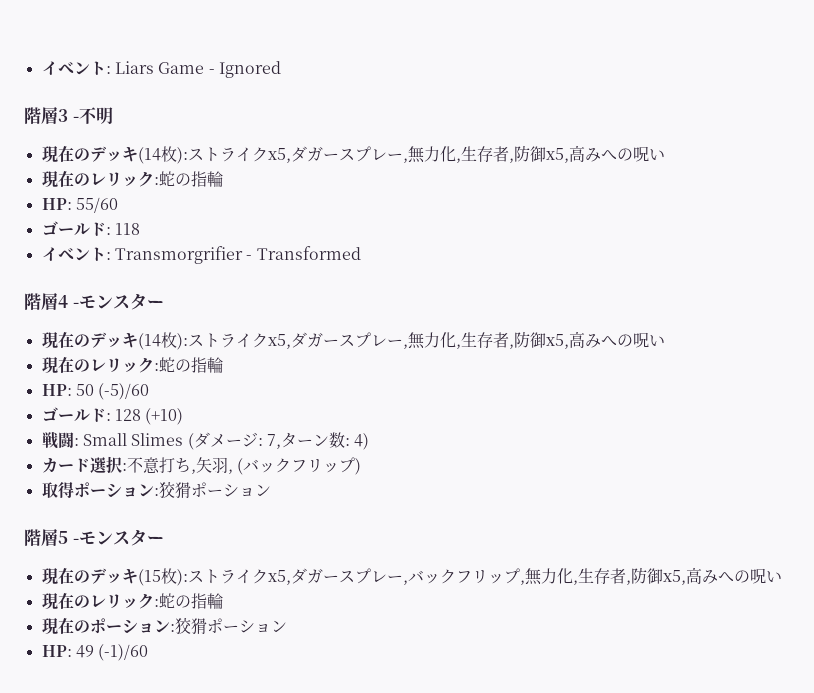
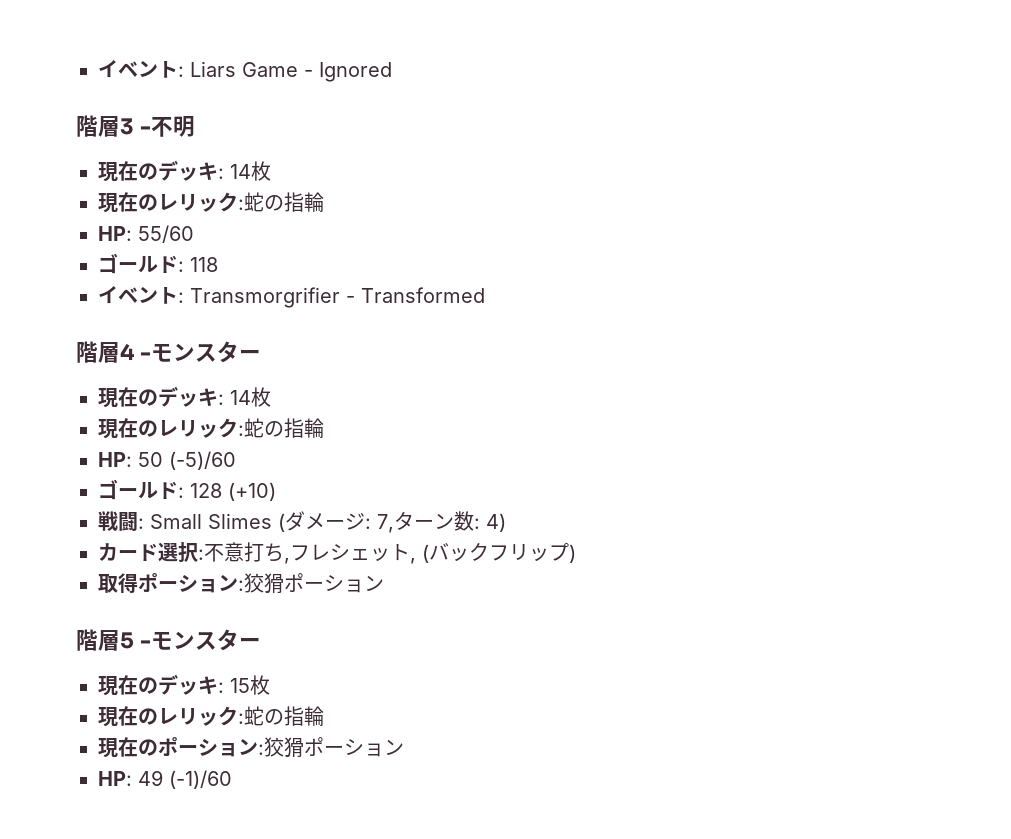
  階層3 -不明
- 現在のデッキ(14枚):ストライクx5,ダガースプレー,無力化,生存者,防御x5,高みへの呪い
+ 現在のデッキ: 14枚
  階層4 -モンスター
- 現在のデッキ(14枚):ストライクx5,ダガースプレー,無力化,生存者,防御x5,高みへの呪い
+ 現在のデッキ: 14枚
- カード選択:不意打ち,矢羽, (バックフリップ)
+ カード選択:不意打ち,フレシェット, (バックフリップ)
- 現在のデッキ(15枚):ストライクx5,ダガースプレー,バックフリップ,無力化,生存者,防御x5,高みへの呪い
+ 現在のデッキ: 15枚

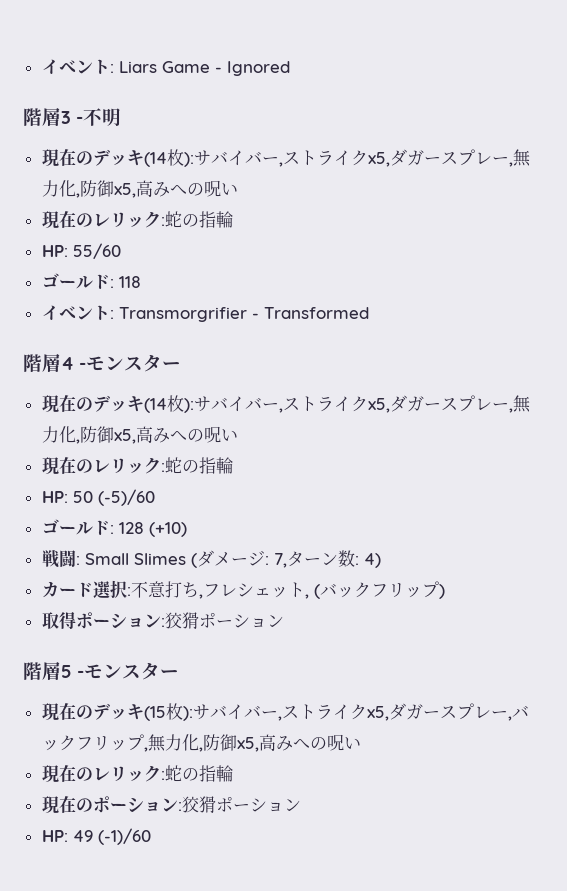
  階層3 -不明
- 現在のデッキ: 14枚
+ 現在のデッキ(14枚):サバイバー,ストライクx5,ダガースプレー,無力化,防御x5,高みへの呪い
  階層4 -モンスター
- 現在のデッキ: 14枚
+ 現在のデッキ(14枚):サバイバー,ストライクx5,ダガースプレー,無力化,防御x5,高みへの呪い
- 現在のデッキ: 15枚
+ 現在のデッキ(15枚):サバイバー,ストライクx5,ダガースプレー,バックフリップ,無力化,防御x5,高みへの呪い

